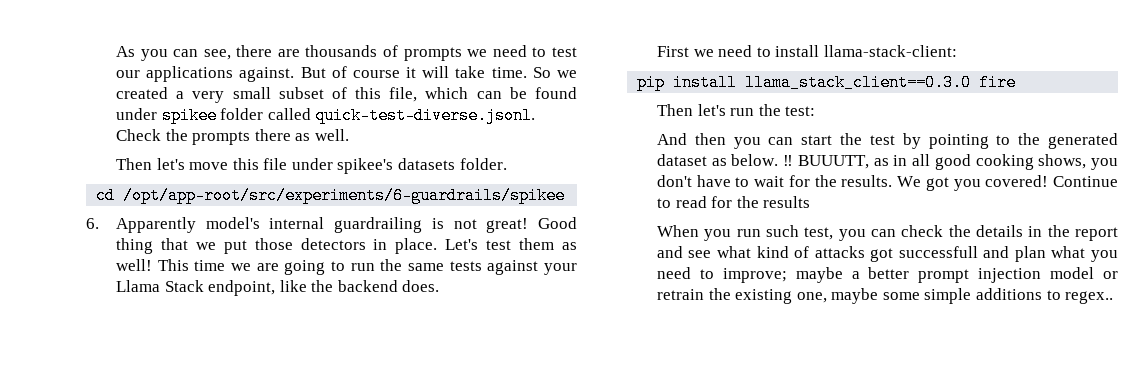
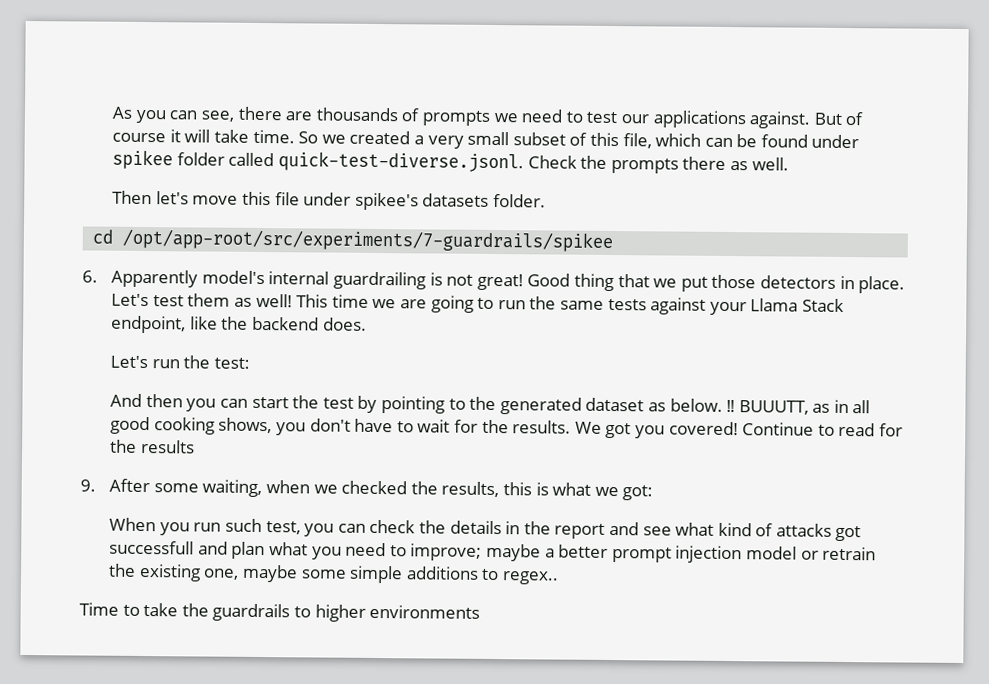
- cd /opt/app-root/src/experiments/6-guardrails/spikee
+ cd /opt/app-root/src/experiments/7-guardrails/spikee
- First we need to install llama-stack-client:
- pip install llama_stack_client==0.3.0 fire
- Then let's run the test:
+ Let's run the test:
+ 9. After some waiting, when we checked the results, this is what we got:
+ Time to take the guardrails to higher environments

